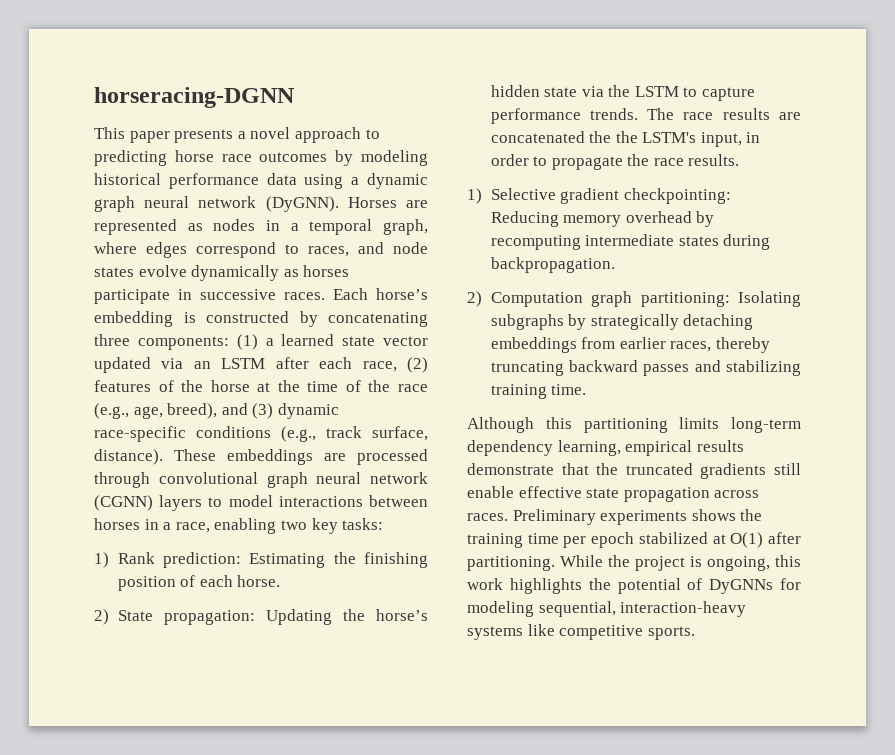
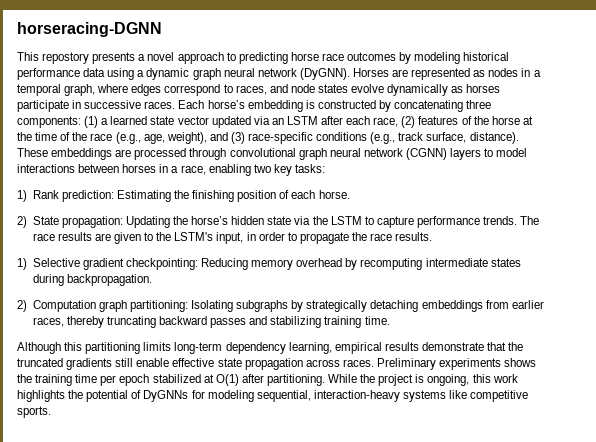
- This paper presents a novel approach to predicting horse race outcomes by modeling historical performance data using a dynamic graph neural network (DyGNN).
+ This repostory presents a novel approach to predicting horse race outcomes by modeling historical performance data using a dynamic graph neural network (DyGNN).
- Each horse’s embedding is constructed by concatenating three components: (1) a learned state vector updated via an LSTM after each race, (2) features of the horse at the time of the race (e.g., age, breed), and (3) dynamic race-specific conditions (e.g., track surface, distance).
+ Each horse’s embedding is constructed by concatenating three components: (1) a learned state vector updated via an LSTM after each race, (2) features of the horse at the time of the race (e.g., age, weight), and (3) race-specific conditions (e.g., track surface, distance).
- The race results are concatenated the the LSTM's input, in order to propagate the race results.
+ The race results are given to the LSTM's input, in order to propagate the race results.

